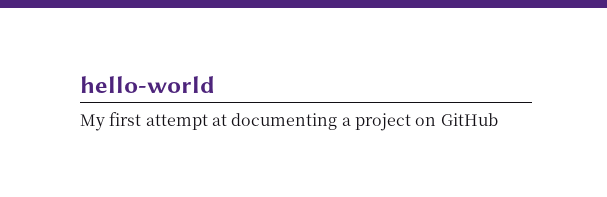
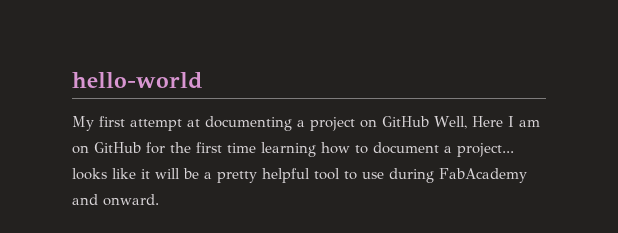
- My first attempt at documenting a project on GitHub
+ My first attempt at documenting a project on GitHub Well, Here I am on GitHub for the first time learning how to document a project... looks like it will be a pretty helpful tool to use during FabAcademy and onward.

